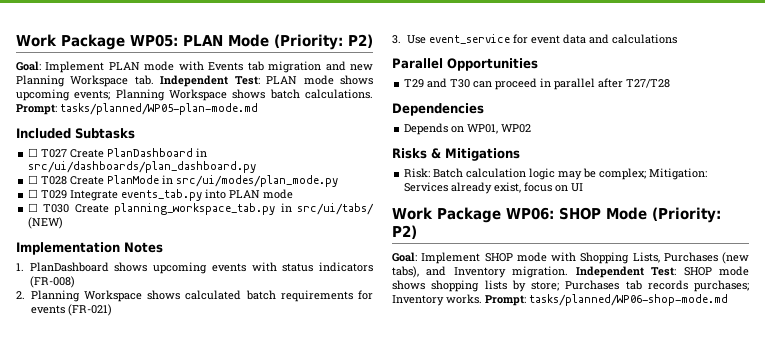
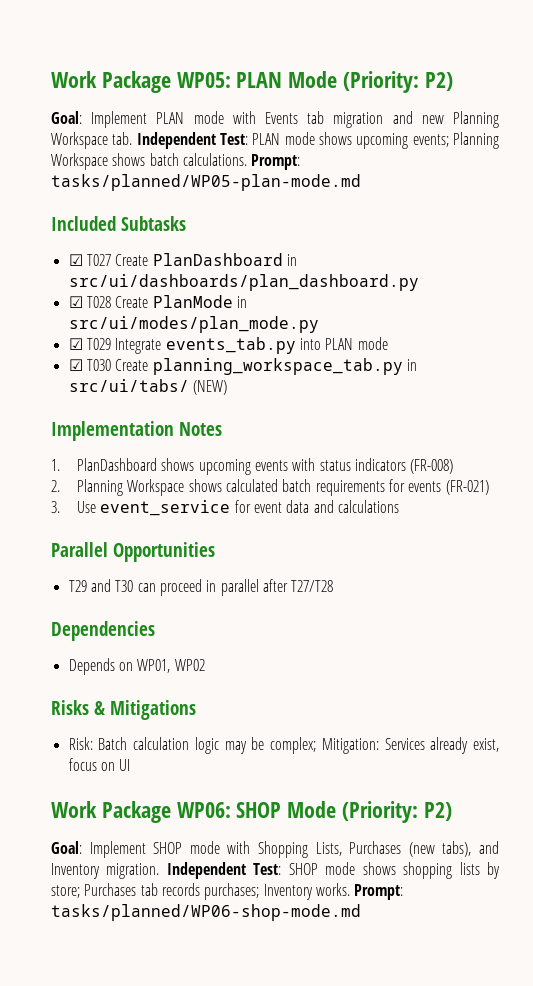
- ☐ T027 Create PlanDashboard in src/ui/dashboards/plan_dashboard.py
+ ☑ T027 Create PlanDashboard in src/ui/dashboards/plan_dashboard.py
- ☐ T028 Create PlanMode in src/ui/modes/plan_mode.py
+ ☑ T028 Create PlanMode in src/ui/modes/plan_mode.py
- ☐ T029 Integrate events_tab.py into PLAN mode
+ ☑ T029 Integrate events_tab.py into PLAN mode
- ☐ T030 Create planning_workspace_tab.py in src/ui/tabs/ (NEW)
+ ☑ T030 Create planning_workspace_tab.py in src/ui/tabs/ (NEW)

